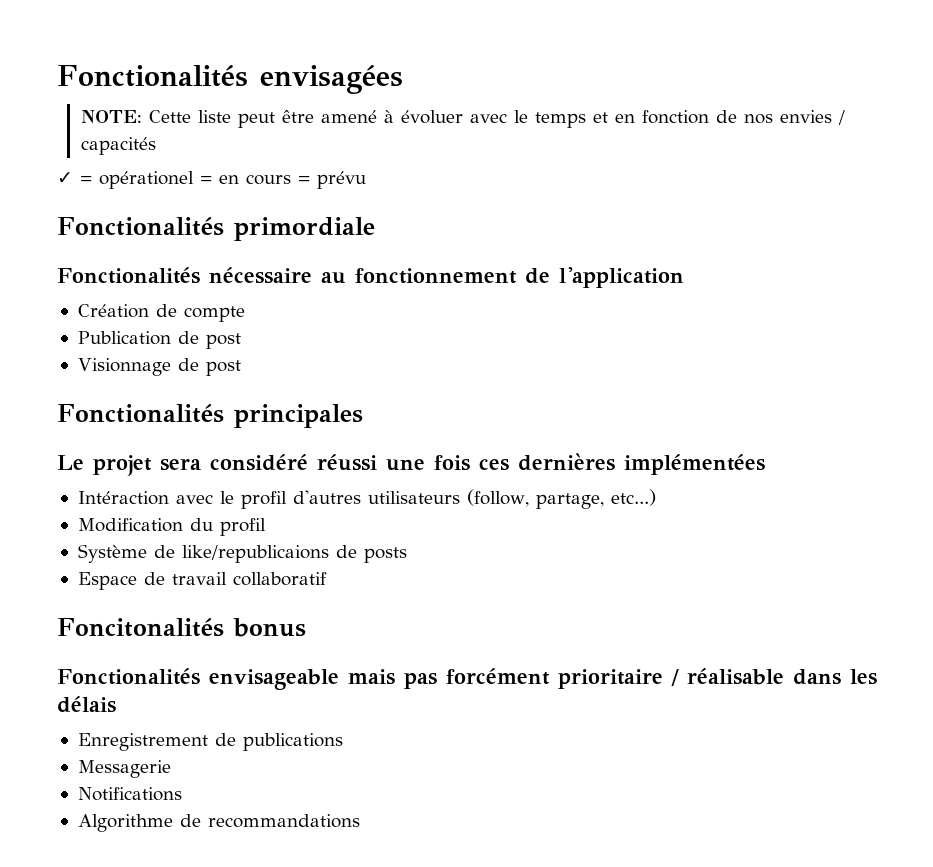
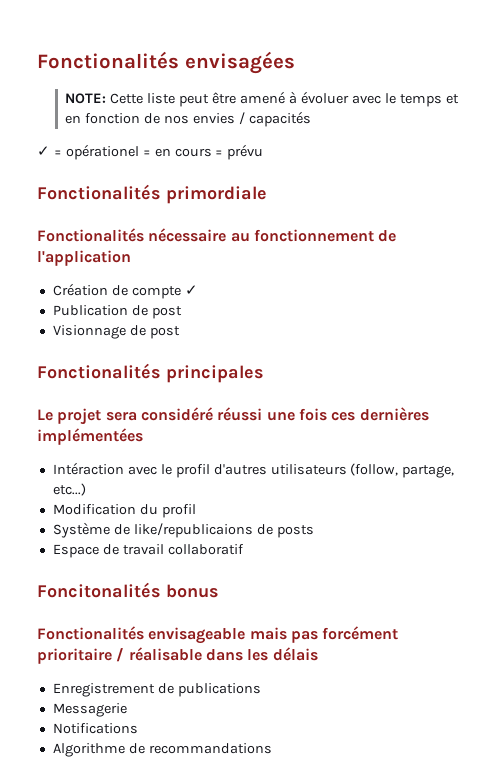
- Création de compte
+ Création de compte ✓

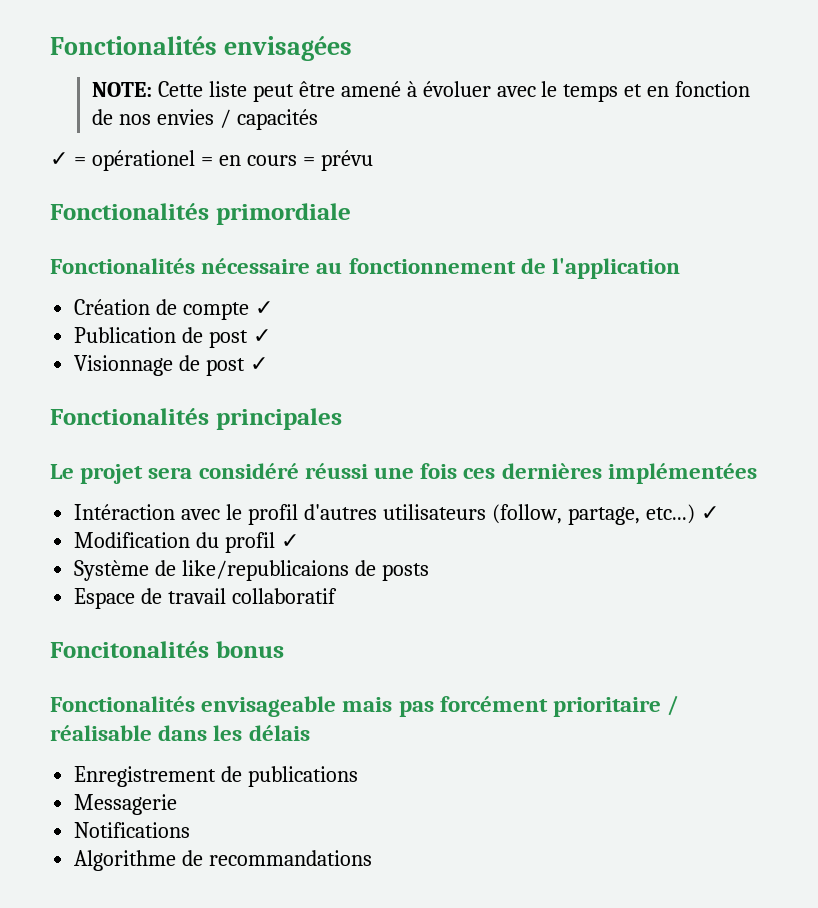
- Publication de post
+ Publication de post ✓
- Visionnage de post
+ Visionnage de post ✓
- Intéraction avec le profil d'autres utilisateurs (follow, partage, etc...)
+ Intéraction avec le profil d'autres utilisateurs (follow, partage, etc...) ✓
- Modification du profil
+ Modification du profil ✓

